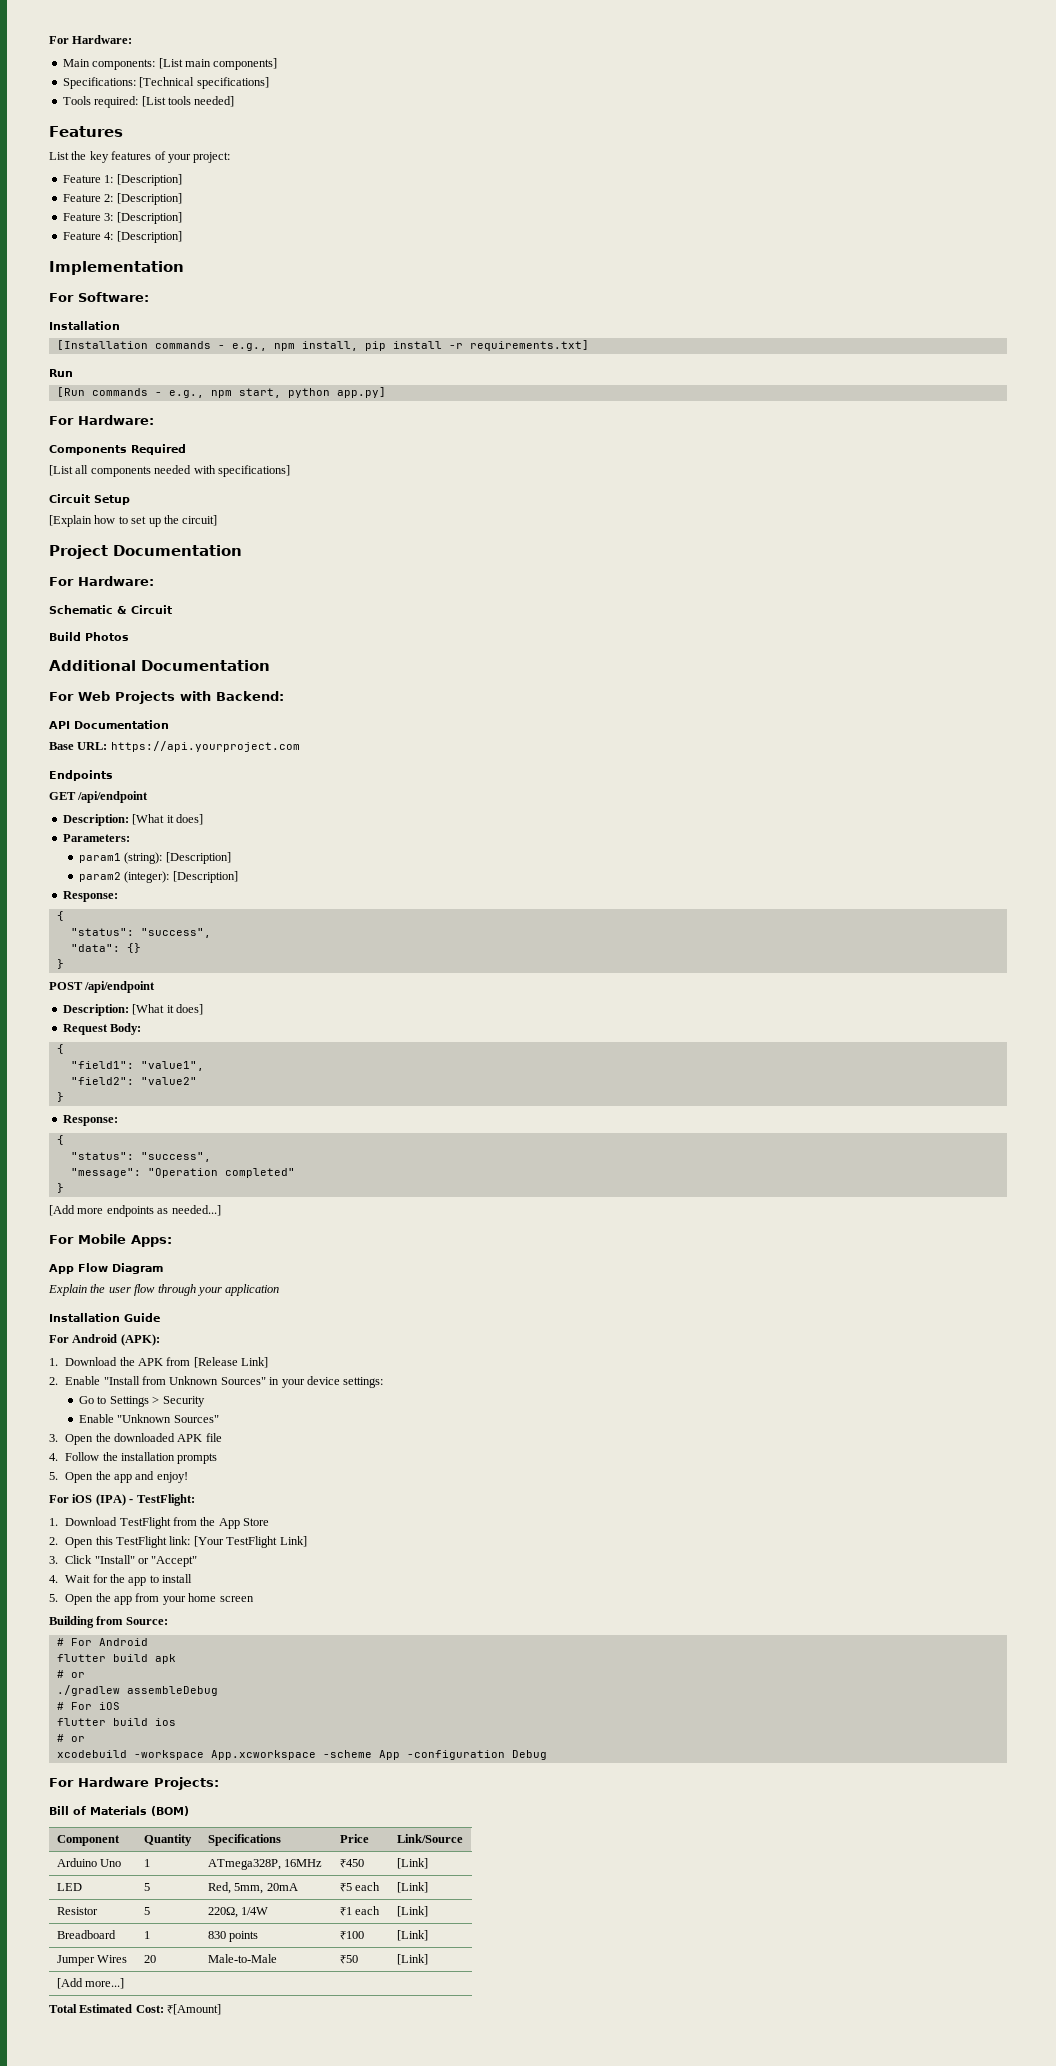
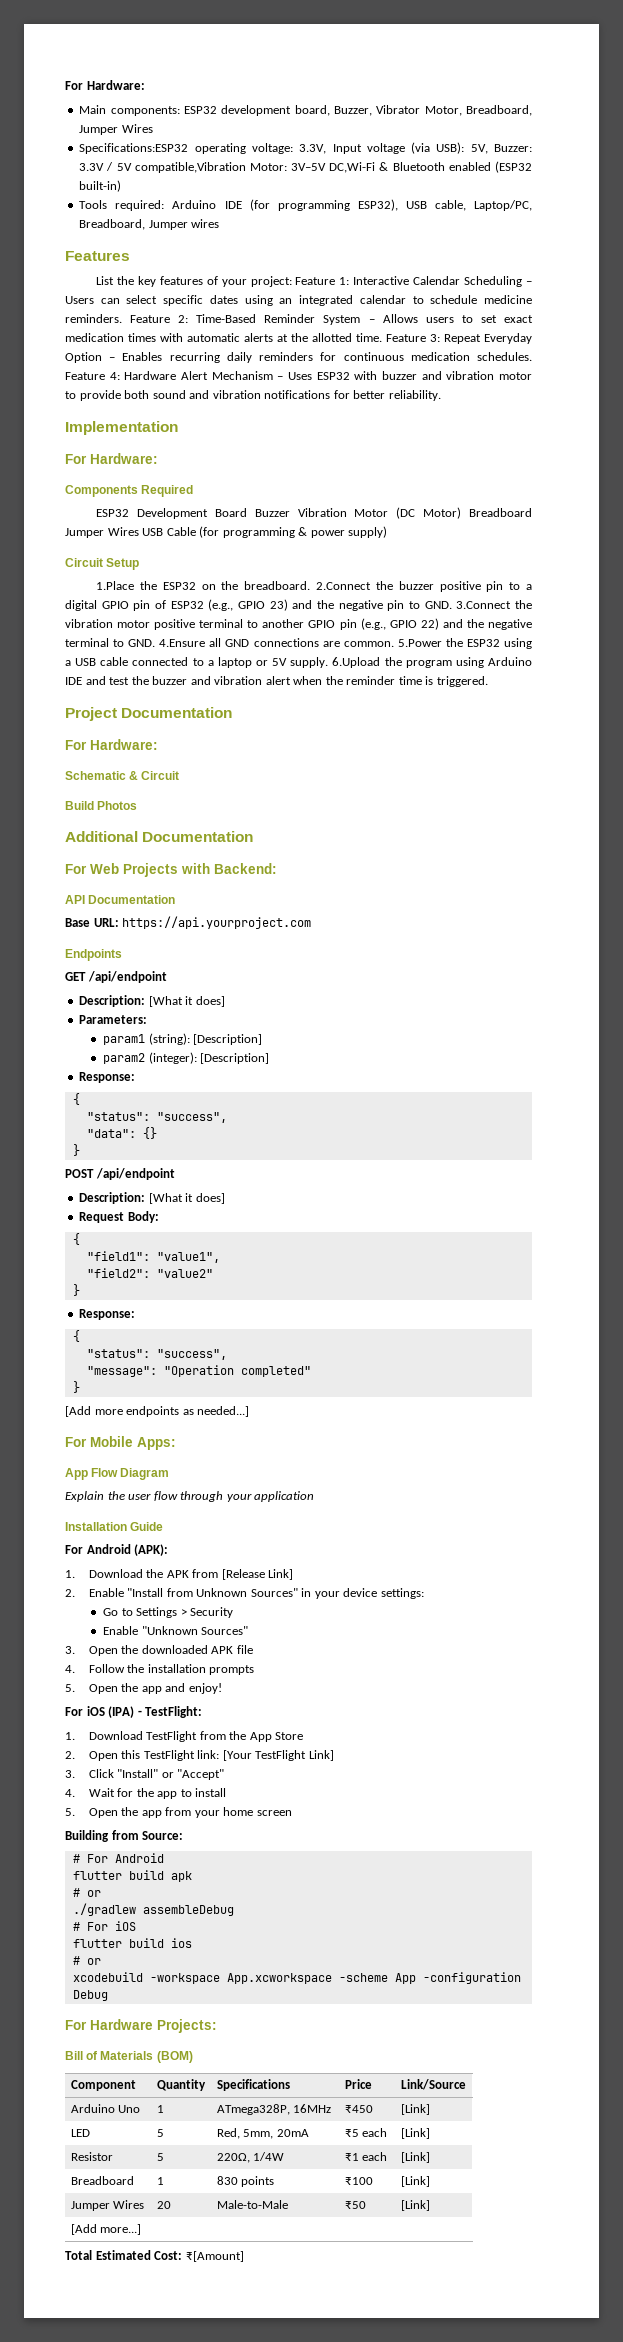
- Main components: [List main components]
- Specifications: [Technical specifications]
- Tools required: [List tools needed]
+ Main components: ESP32 development board, Buzzer, Vibrator Motor, Breadboard, Jumper Wires
+ Specifications:ESP32 operating voltage: 3.3V, Input voltage (via USB): 5V, Buzzer: 3.3V / 5V compatible,Vibration Motor: 3V–5V DC,Wi-Fi & Bluetooth enabled (ESP32 built-in)
+ Tools required: Arduino IDE (for programming ESP32), USB cable, Laptop/PC, Breadboard, Jumper wires
- List the key features of your project:
- Feature 1: [Description]
- Feature 2: [Description]
- Feature 3: [Description]
- Feature 4: [Description]
+ List the key features of your project: Feature 1: Interactive Calendar Scheduling – Users can select specific dates using an integrated calendar to schedule medicine reminders. Feature 2: Time-Based Reminder System – Allows users to set exact medication times with automatic alerts at the allotted time. Feature 3: Repeat Everyday Option – Enables recurring daily reminders for continuous medication schedules. Feature 4: Hardware Alert Mechanism – Uses ESP32 with buzzer and vibration motor to provide both sound and vibration notifications for better reliability.
  Implementation
- For Software:
- Installation
- [Installation commands - e.g., npm install, pip install -r requirements.txt]
- Run
- [Run commands - e.g., npm start, python app.py]
  For Hardware:
  Components Required
- [List all components needed with specifications]
+ ESP32 Development Board Buzzer Vibration Motor (DC Motor) Breadboard Jumper Wires USB Cable (for programming & power supply)
  Circuit Setup
- [Explain how to set up the circuit]
+ 1.Place the ESP32 on the breadboard. 2.Connect the buzzer positive pin to a digital GPIO pin of ESP32 (e.g., GPIO 23) and the negative pin to GND. 3.Connect the vibration motor positive terminal to another GPIO pin (e.g., GPIO 22) and the negative terminal to GND. 4.Ensure all GND connections are common. 5.Power the ESP32 using a USB cable connected to a laptop or 5V supply. 6.Upload the program using Arduino IDE and test the buzzer and vibration alert when the reminder time is triggered.

